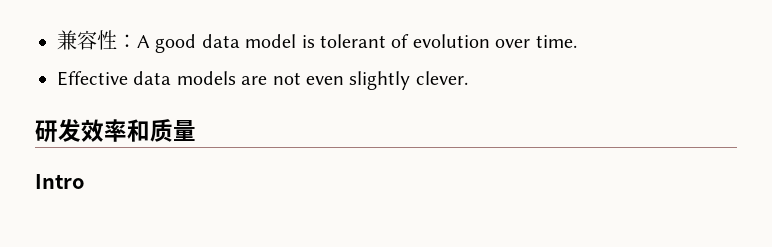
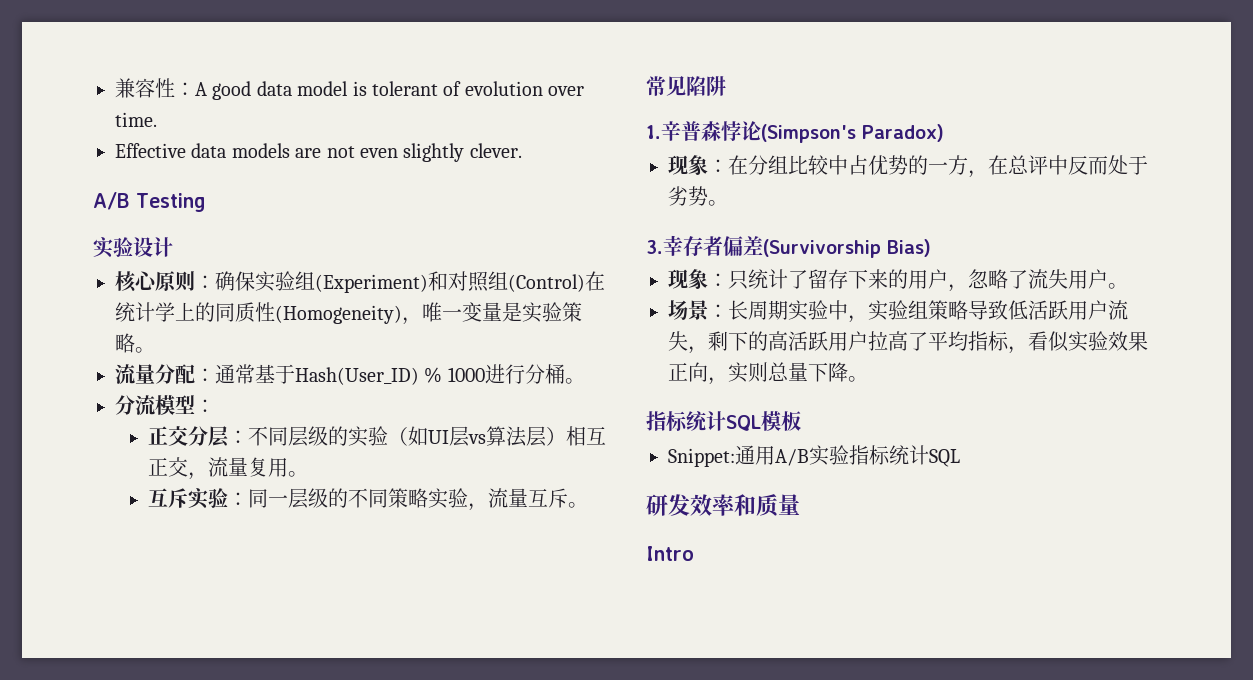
+ A/B Testing
+ 实验设计
+ 核心原则：确保实验组(Experiment)和对照组(Control)在统计学上的同质性(Homogeneity)，唯一变量是实验策略。
+ 流量分配：通常基于Hash(User_ID) % 1000进行分桶。
+ 分流模型：
+ 正交分层：不同层级的实验（如UI层vs算法层）相互正交，流量复用。
+ 互斥实验：同一层级的不同策略实验，流量互斥。
+ 常见陷阱
+ 1.辛普森悖论(Simpson's Paradox)
+ 现象：在分组比较中占优势的一方，在总评中反而处于劣势。
+ 3.幸存者偏差(Survivorship Bias)
+ 现象：只统计了留存下来的用户，忽略了流失用户。
+ 场景：长周期实验中，实验组策略导致低活跃用户流失，剩下的高活跃用户拉高了平均指标，看似实验效果正向，实则总量下降。
+ 指标统计SQL模板
+ Snippet:通用A/B实验指标统计SQL

